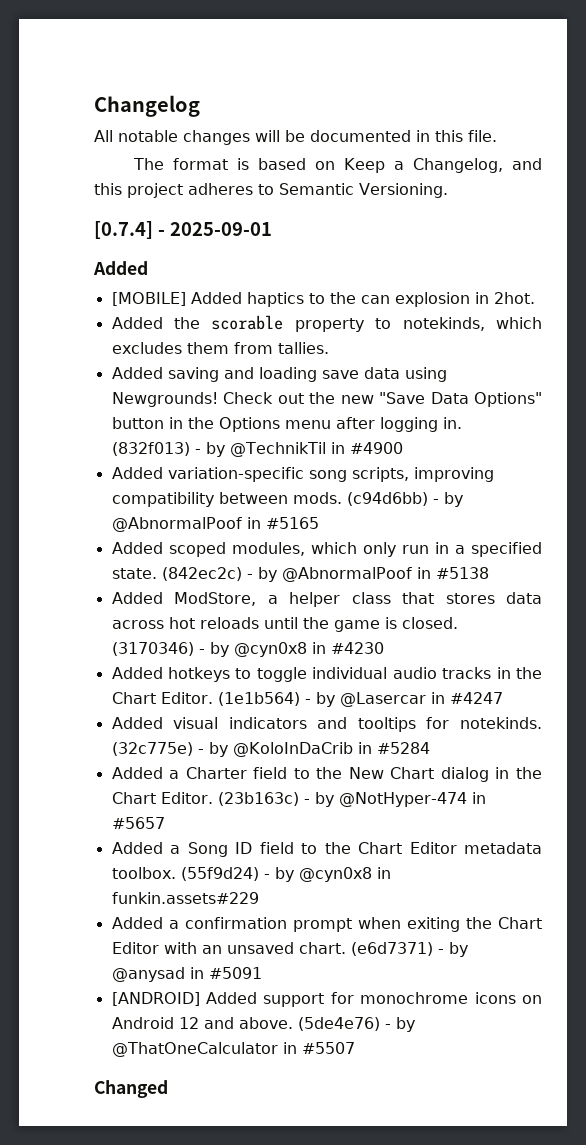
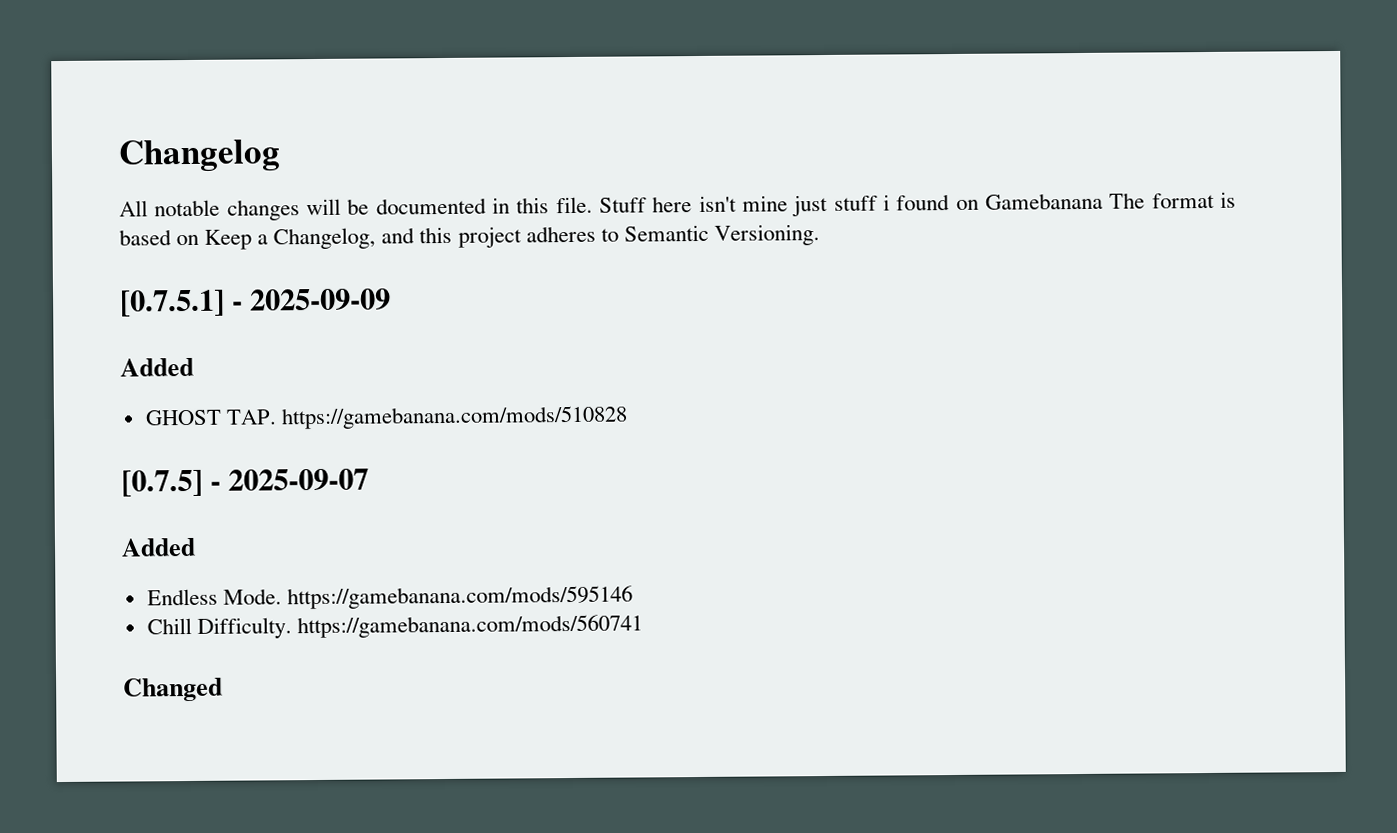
- All notable changes will be documented in this file.
- The format is based on Keep a Changelog, and this project adheres to Semantic Versioning.
+ All notable changes will be documented in this file. Stuff here isn't mine just stuff i found on Gamebanana The format is based on Keep a Changelog, and this project adheres to Semantic Versioning.
- [0.7.4] - 2025-09-01
+ [0.7.5.1] - 2025-09-09
  Added
- [MOBILE] Added haptics to the can explosion in 2hot.
- Added the scorable property to notekinds, which excludes them from tallies.
- Added saving and loading save data using Newgrounds! Check out the new "Save Data Options" button in the Options menu after logging in. (832f013) - by @TechnikTil in #4900
- Added variation-specific song scripts, improving compatibility between mods. (c94d6bb) - by @AbnormalPoof in #5165
- Added scoped modules, which only run in a specified state. (842ec2c) - by @AbnormalPoof in #5138
- Added ModStore, a helper class that stores data across hot reloads until the game is closed. (3170346) - by @cyn0x8 in #4230
- Added hotkeys to toggle individual audio tracks in the Chart Editor. (1e1b564) - by @Lasercar in #4247
- Added visual indicators and tooltips for notekinds. (32c775e) - by @KoloInDaCrib in #5284
- Added a Charter field to the New Chart dialog in the Chart Editor. (23b163c) - by @NotHyper-474 in #5657
- Added a Song ID field to the Chart Editor metadata toolbox. (55f9d24) - by @cyn0x8 in funkin.assets#229
- Added a confirmation prompt when exiting the Chart Editor with an unsaved chart. (e6d7371) - by @anysad in #5091
- [ANDROID] Added support for monochrome icons on Android 12 and above. (5de4e76) - by @ThatOneCalculator in #5507
+ GHOST TAP. https://gamebanana.com/mods/510828
+ [0.7.5] - 2025-09-07
+ Added
+ Endless Mode. https://gamebanana.com/mods/595146
+ Chill Difficulty. https://gamebanana.com/mods/560741

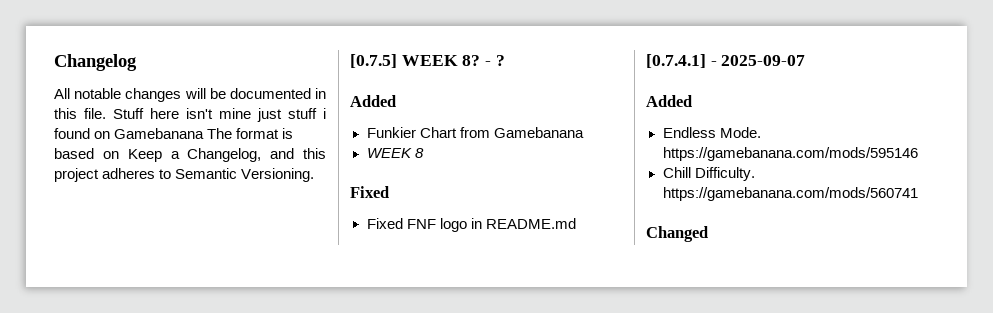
- [0.7.5.1] - 2025-09-09
+ [0.7.5] WEEK 8? - ?
  Added
- GHOST TAP. https://gamebanana.com/mods/510828
- [0.7.5] - 2025-09-07
+ Funkier Chart from Gamebanana
+ WEEK 8
+ Fixed
+ Fixed FNF logo in README.md
+ [0.7.4.1] - 2025-09-07

